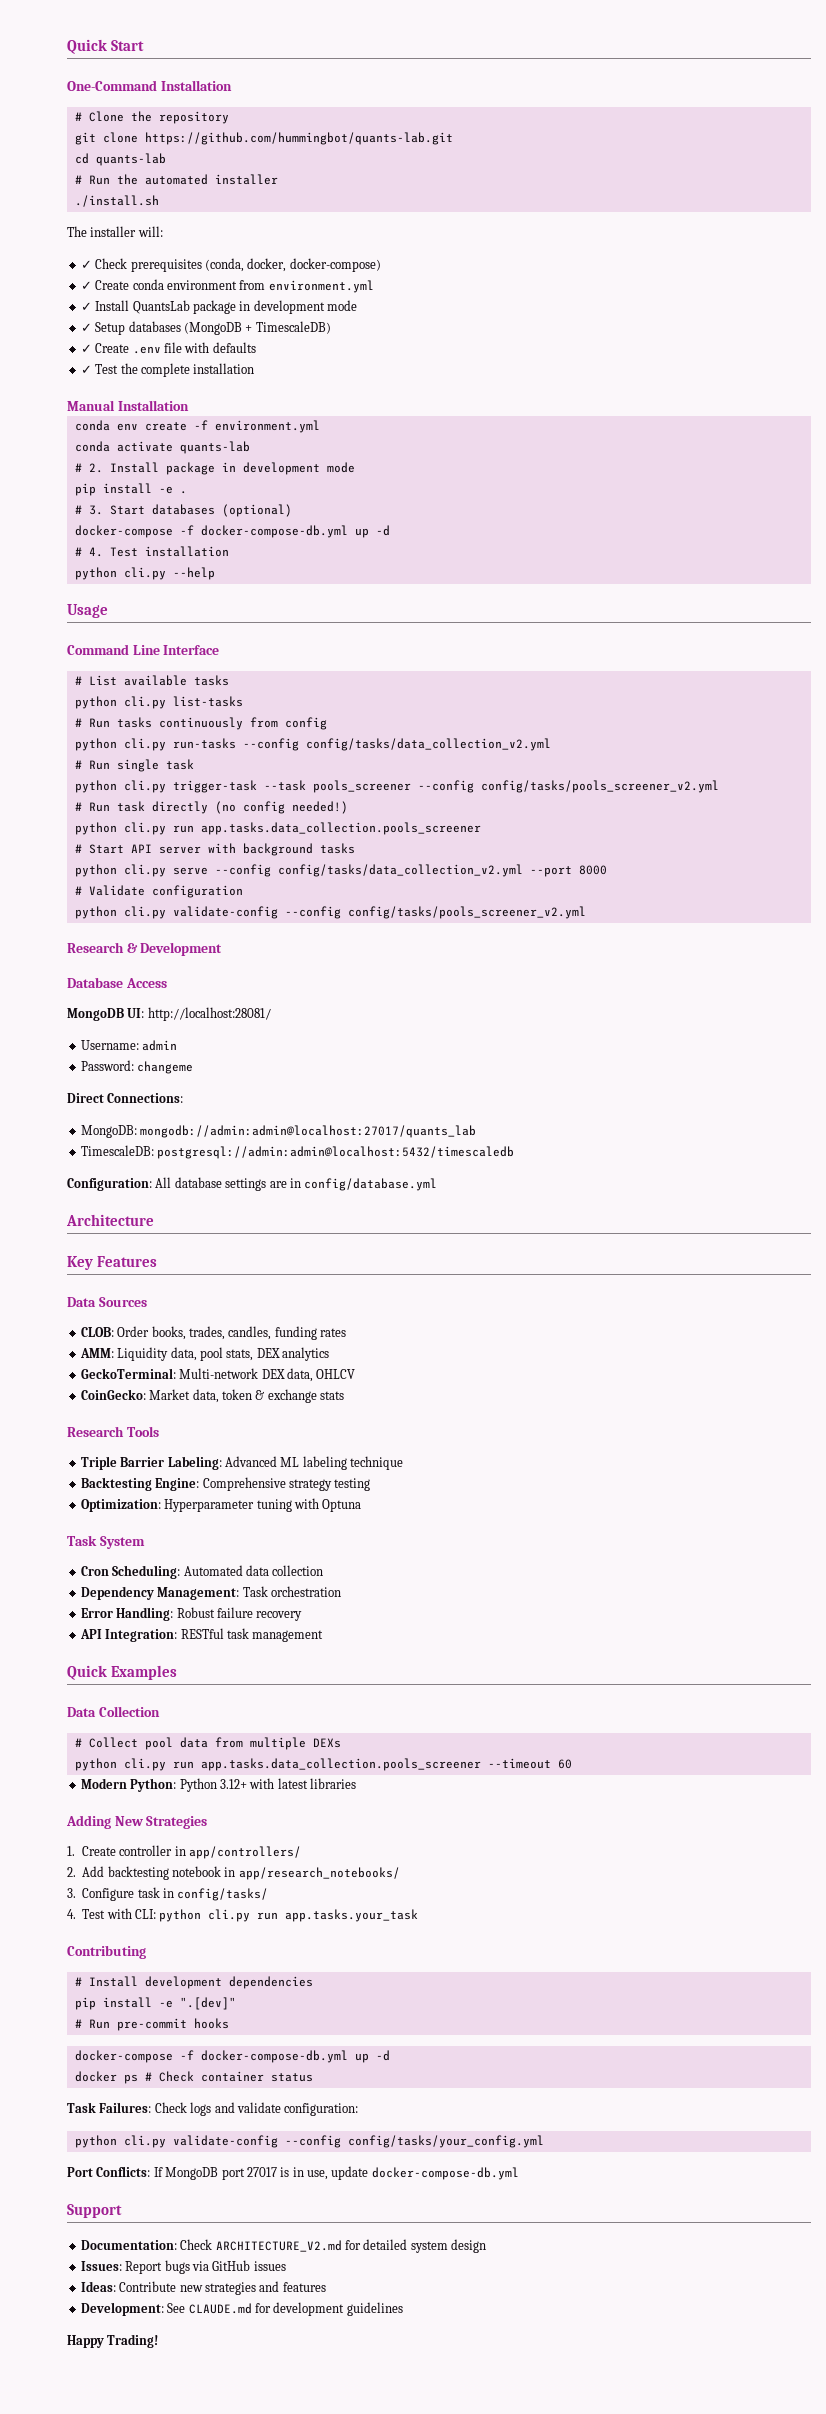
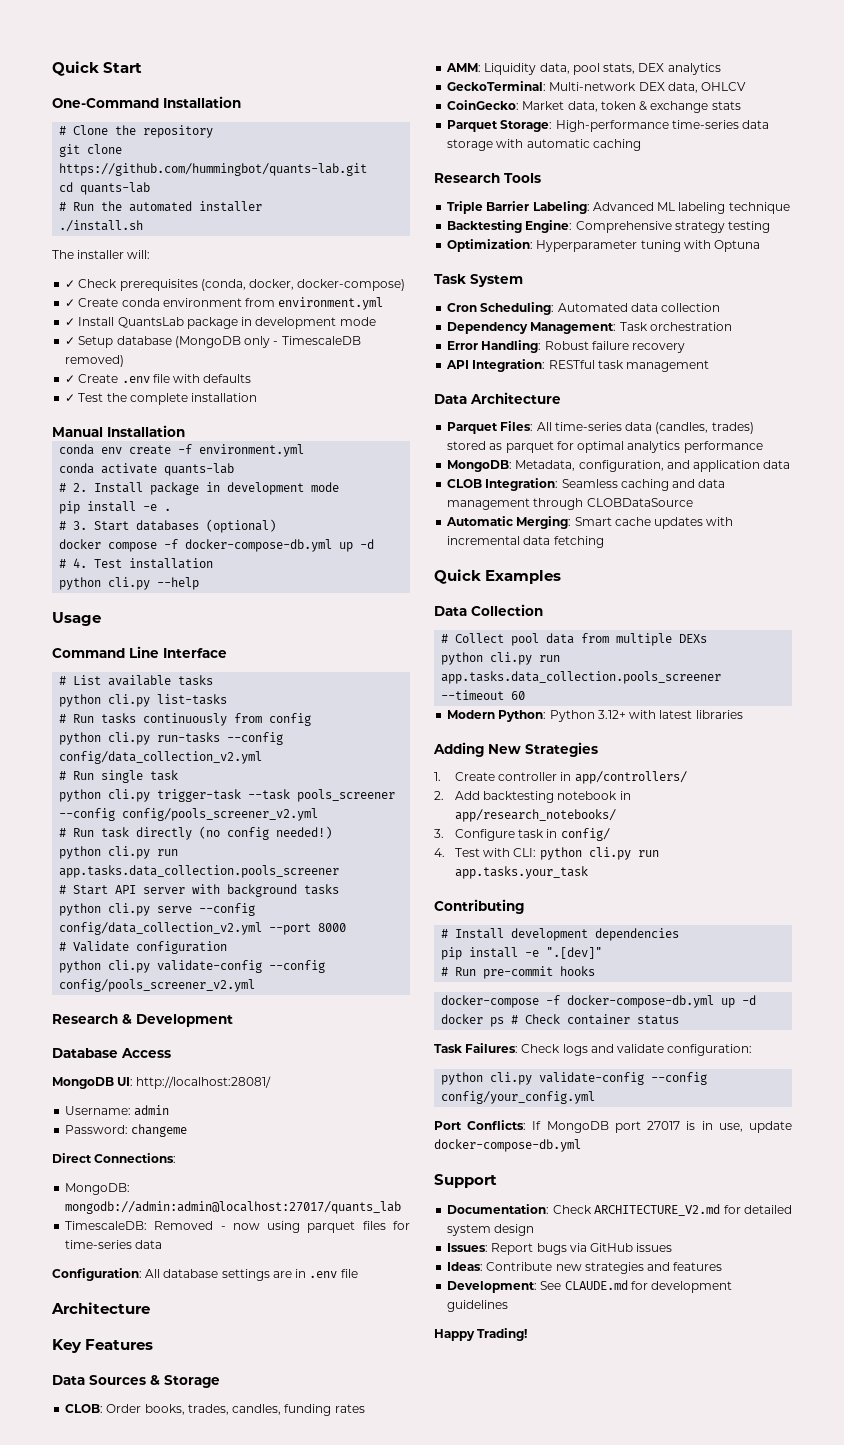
- ✓ Setup databases (MongoDB + TimescaleDB)
+ ✓ Setup database (MongoDB only - TimescaleDB removed)
  # 3. Start databases (optional)
- docker-compose -f docker-compose-db.yml up -d
+ docker compose -f docker-compose-db.yml up -d
- python cli.py run-tasks --config config/tasks/data_collection_v2.yml
+ python cli.py run-tasks --config config/data_collection_v2.yml
- python cli.py trigger-task --task pools_screener --config config/tasks/pools_screener_v2.yml
+ python cli.py trigger-task --task pools_screener --config config/pools_screener_v2.yml
- python cli.py serve --config config/tasks/data_collection_v2.yml --port 8000
+ python cli.py serve --config config/data_collection_v2.yml --port 8000
- python cli.py validate-config --config config/tasks/pools_screener_v2.yml
+ python cli.py validate-config --config config/pools_screener_v2.yml
- TimescaleDB: postgresql://admin:admin@localhost:5432/timescaledb
+ TimescaleDB: Removed - now using parquet files for time-series data
- Configuration: All database settings are in config/database.yml
+ Configuration: All database settings are in .env file
- Data Sources
+ Data Sources & Storage
+ Parquet Storage: High-performance time-series data storage with automatic caching
+ Data Architecture
+ Parquet Files: All time-series data (candles, trades) stored as parquet for optimal analytics performance
+ MongoDB: Metadata, configuration, and application data
+ CLOB Integration: Seamless caching and data management through CLOBDataSource
+ Automatic Merging: Smart cache updates with incremental data fetching
- 3. Configure task in config/tasks/
+ 3. Configure task in config/
- python cli.py validate-config --config config/tasks/your_config.yml
+ python cli.py validate-config --config config/your_config.yml

